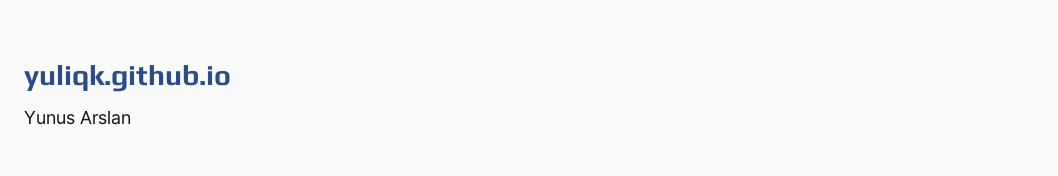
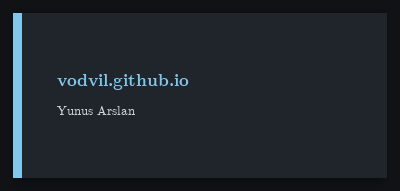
- yuliqk.github.io
+ vodvil.github.io

